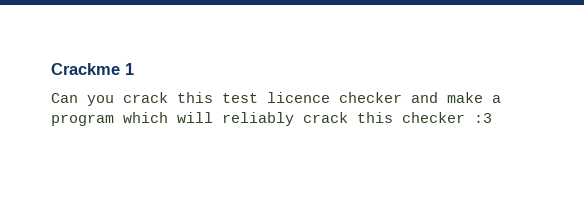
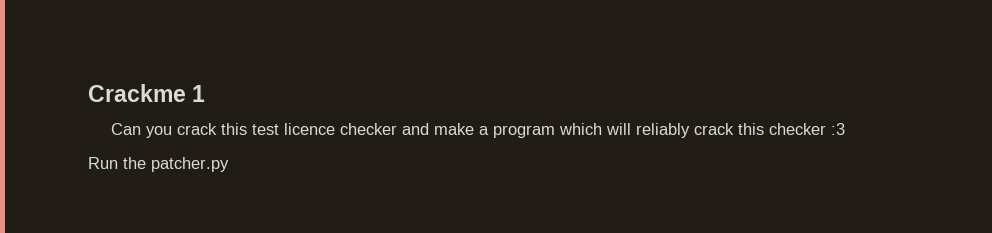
+ Run the patcher.py

